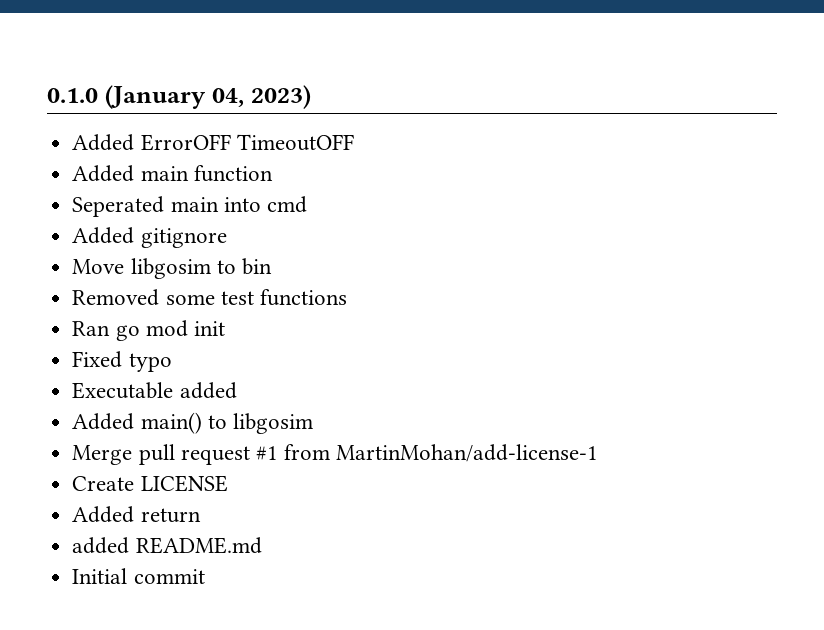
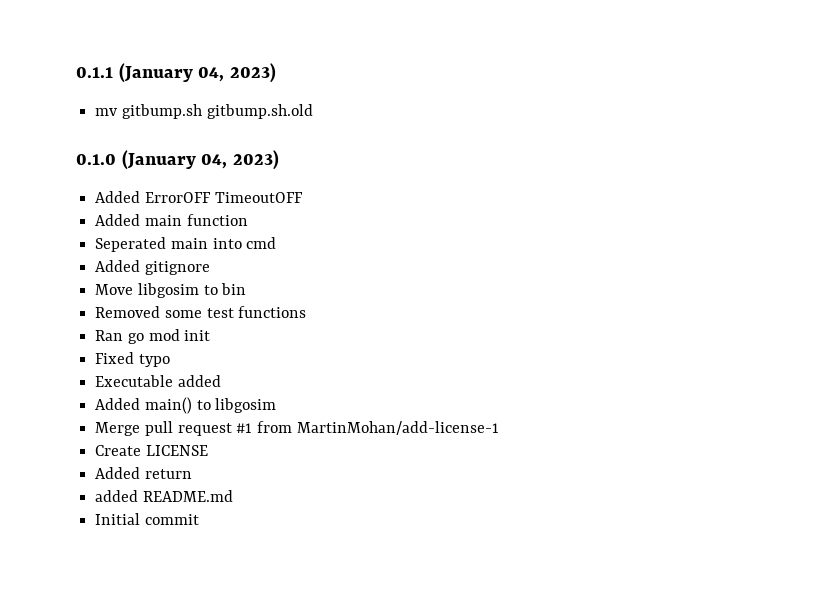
+ 0.1.1 (January 04, 2023)
+ mv gitbump.sh gitbump.sh.old

